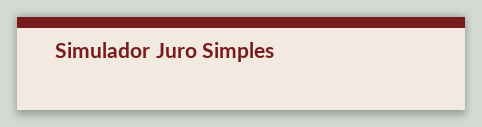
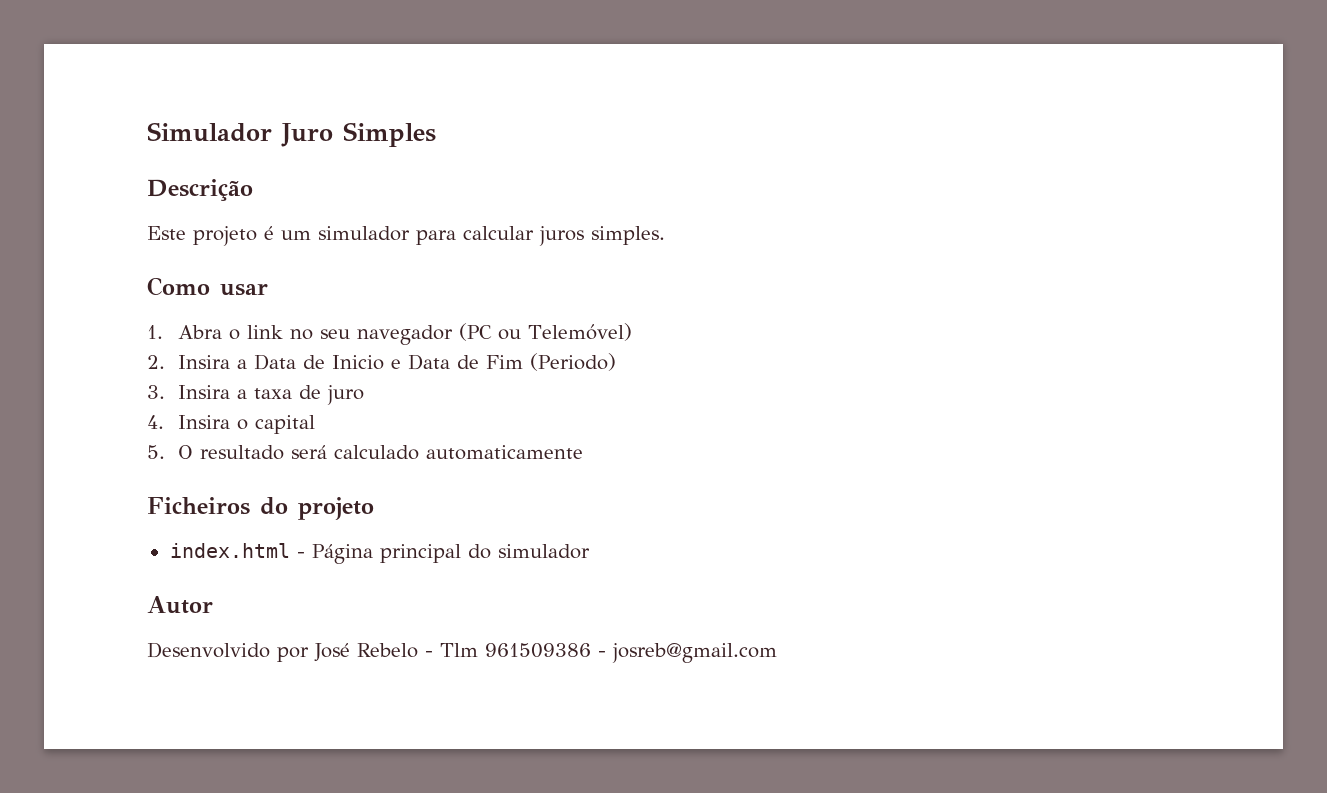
+ Descrição
+ Este projeto é um simulador para calcular juros simples.
+ Como usar
+ 1. Abra o link no seu navegador (PC ou Telemóvel)
+ 2. Insira a Data de Inicio e Data de Fim (Periodo)
+ 3. Insira a taxa de juro
+ 4. Insira o capital
+ 5. O resultado será calculado automaticamente
+ Ficheiros do projeto
+ index.html - Página principal do simulador
+ Autor
+ Desenvolvido por José Rebelo - Tlm 961509386 - josreb@gmail.com

